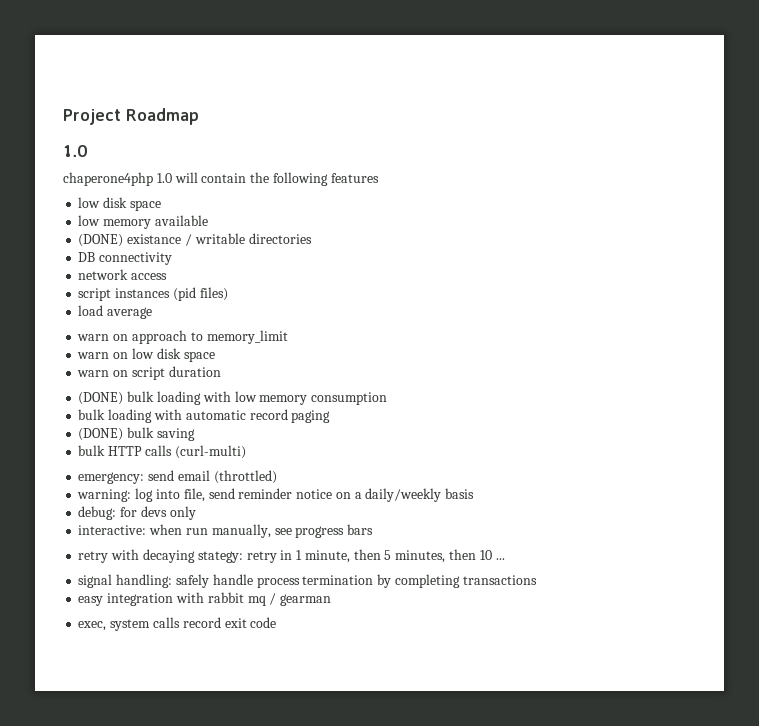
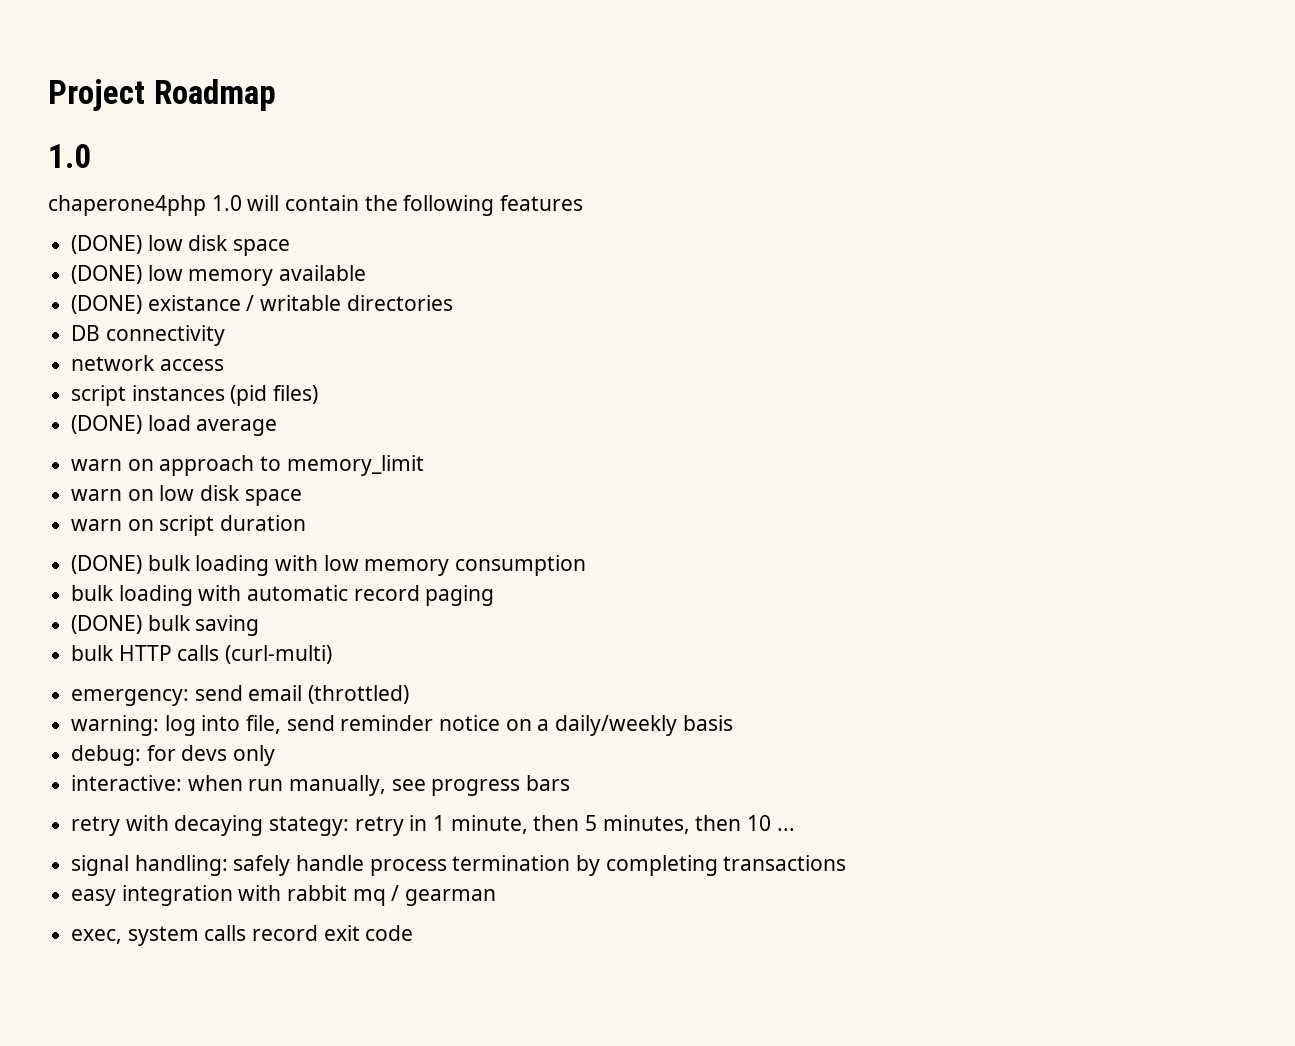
  chaperone4php 1.0 will contain the following features
- low disk space
- low memory available
+ (DONE) low disk space
+ (DONE) low memory available
- load average
+ (DONE) load average

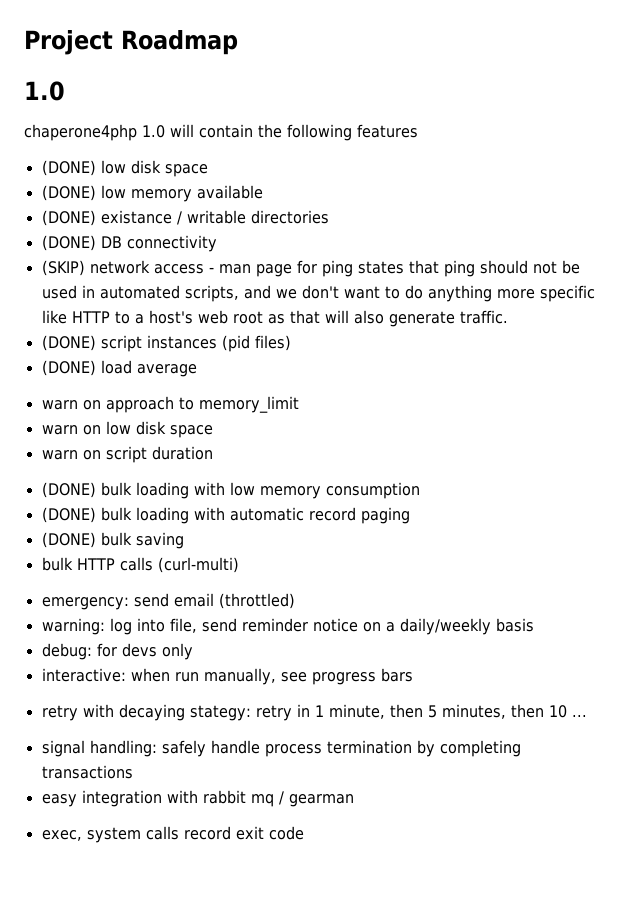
- DB connectivity
+ (DONE) DB connectivity
- network access
- script instances (pid files)
+ (SKIP) network access - man page for ping states that ping should not be used in automated scripts, and we don't want to do anything more specific like HTTP to a host's web root as that will also generate traffic.
+ (DONE) script instances (pid files)
- bulk loading with automatic record paging
+ (DONE) bulk loading with automatic record paging

